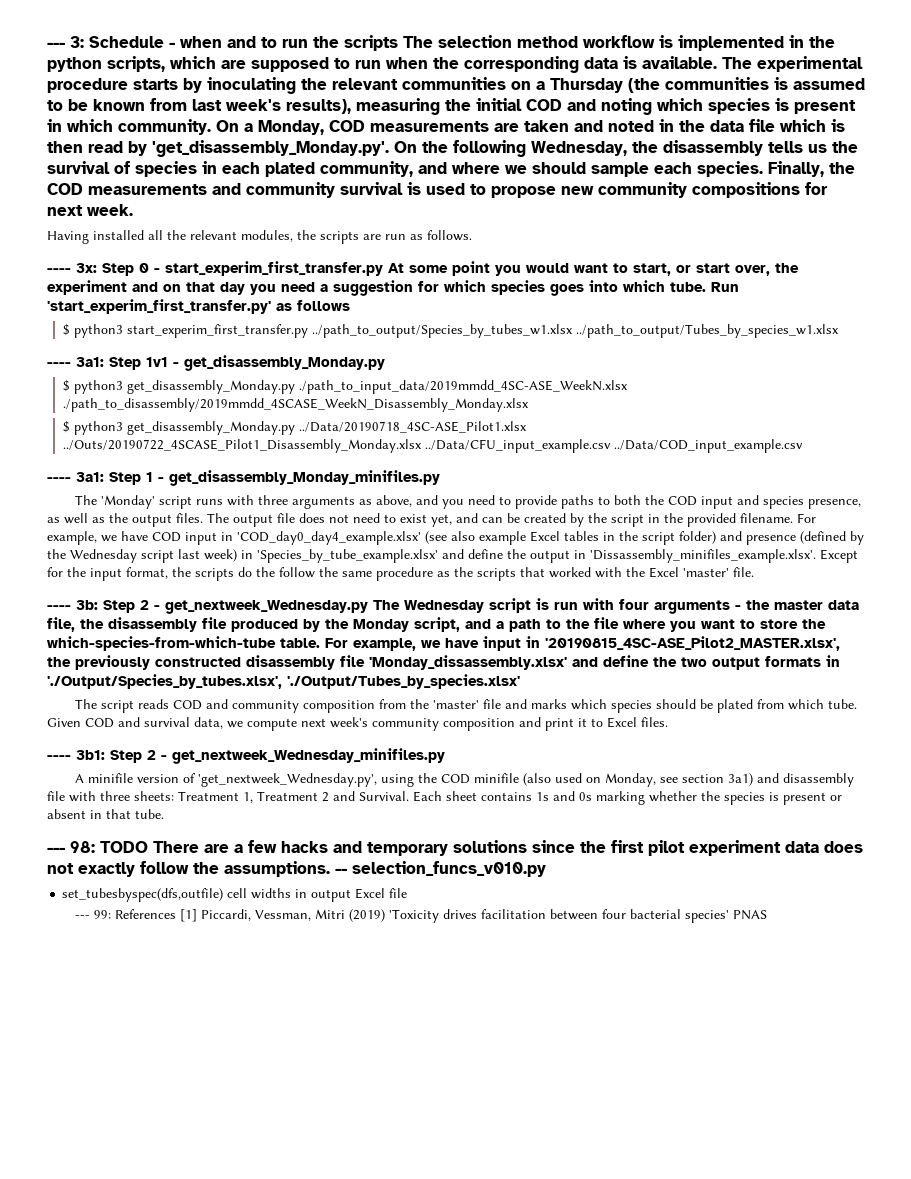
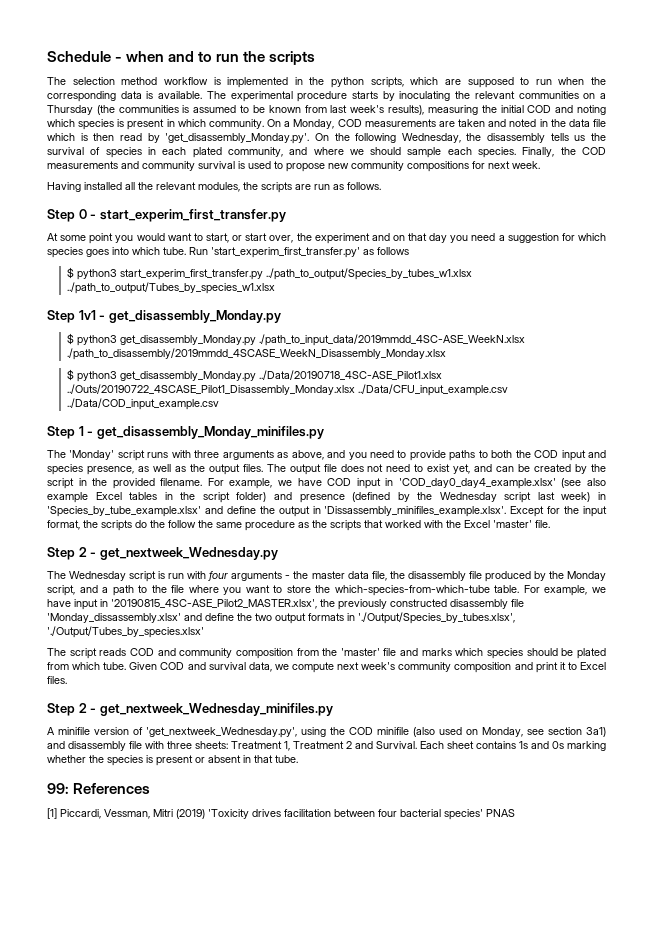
- --- 3: Schedule - when and to run the scripts The selection method workflow is implemented in the python scripts, which are supposed to run when the corresponding data is available.
+ Schedule - when and to run the scripts
+ The selection method workflow is implemented in the python scripts, which are supposed to run when the corresponding data is available.
- ---- 3x: Step 0 - start_experim_first_transfer.py At some point you would want to start, or start over, the experiment and on that day you need a suggestion for which species goes into which tube.
+ Step 0 - start_experim_first_transfer.py
+ At some point you would want to start, or start over, the experiment and on that day you need a suggestion for which species goes into which tube.
- ---- 3a1: Step 1v1 - get_disassembly_Monday.py
+ Step 1v1 - get_disassembly_Monday.py
- ---- 3a1: Step 1 - get_disassembly_Monday_minifiles.py
+ Step 1 - get_disassembly_Monday_minifiles.py
- ---- 3b: Step 2 - get_nextweek_Wednesday.py The Wednesday script is run with four arguments - the master data file, the disassembly file produced by the Monday script, and a path to the file where you want to store the which-species-from-which-tube table.
+ Step 2 - get_nextweek_Wednesday.py
+ The Wednesday script is run with four arguments - the master data file, the disassembly file produced by the Monday script, and a path to the file where you want to store the which-species-from-which-tube table.
- ---- 3b1: Step 2 - get_nextweek_Wednesday_minifiles.py
+ Step 2 - get_nextweek_Wednesday_minifiles.py
- --- 98: TODO There are a few hacks and temporary solutions since the first pilot experiment data does not exactly follow the assumptions. -- selection_funcs_v010.py
- set_tubesbyspec(dfs,outfile) cell widths in output Excel file
- --- 99: References [1] Piccardi, Vessman, Mitri (2019) 'Toxicity drives facilitation between four bacterial species' PNAS
+ 99: References
+ [1] Piccardi, Vessman, Mitri (2019) 'Toxicity drives facilitation between four bacterial species' PNAS

